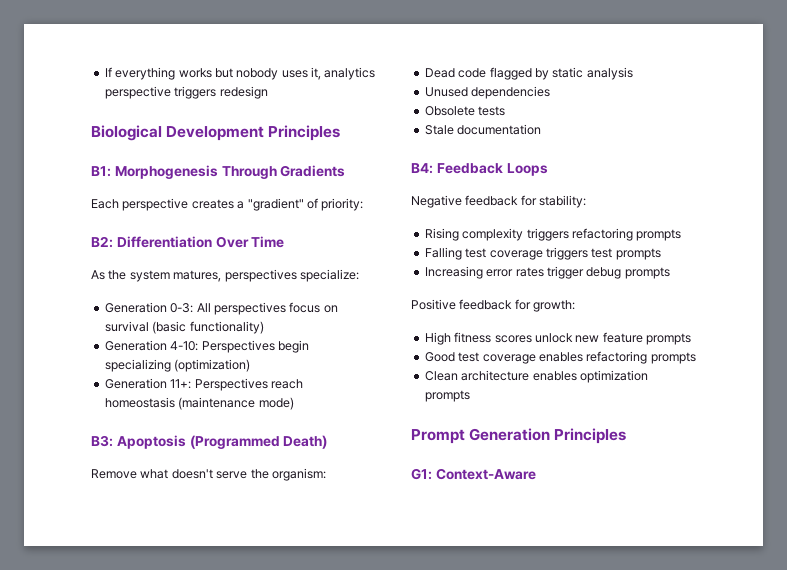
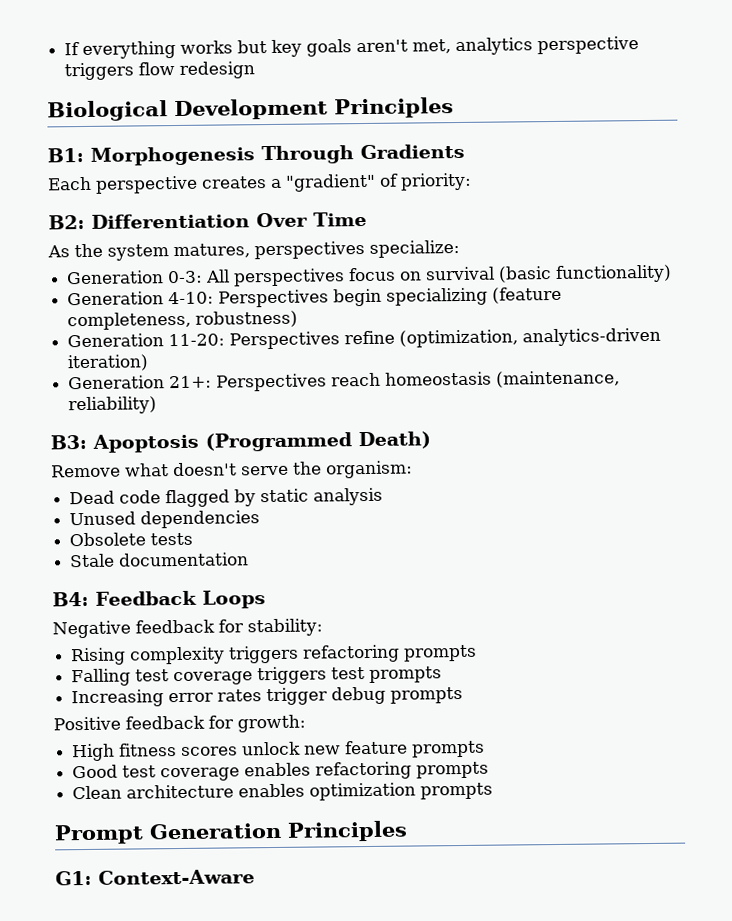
- If everything works but nobody uses it, analytics perspective triggers redesign
+ If everything works but key goals aren't met, analytics perspective triggers flow redesign
- Generation 4-10: Perspectives begin specializing (optimization)
- Generation 11+: Perspectives reach homeostasis (maintenance mode)
+ Generation 4-10: Perspectives begin specializing (feature completeness, robustness)
+ Generation 11-20: Perspectives refine (optimization, analytics-driven iteration)
+ Generation 21+: Perspectives reach homeostasis (maintenance, reliability)

